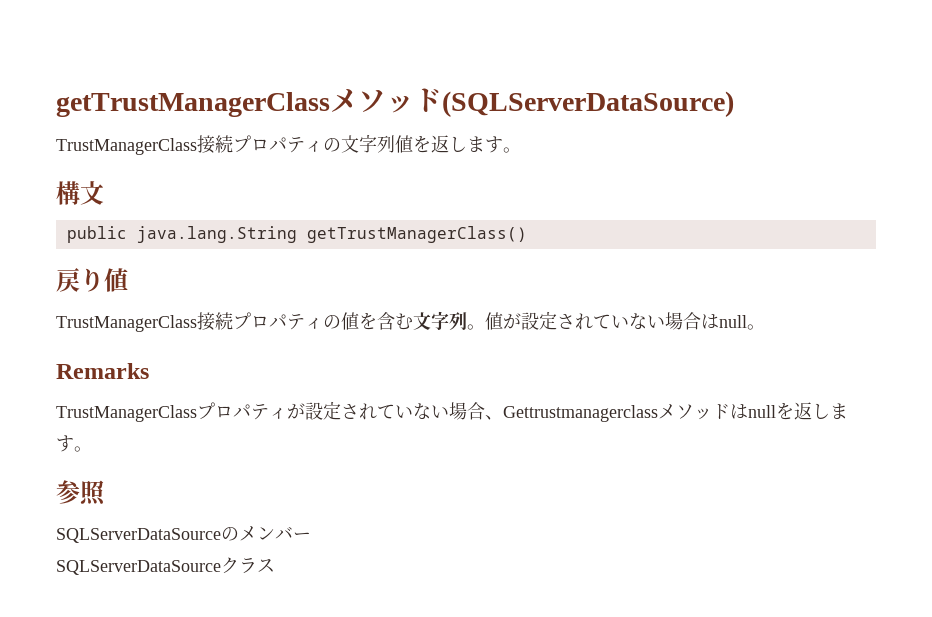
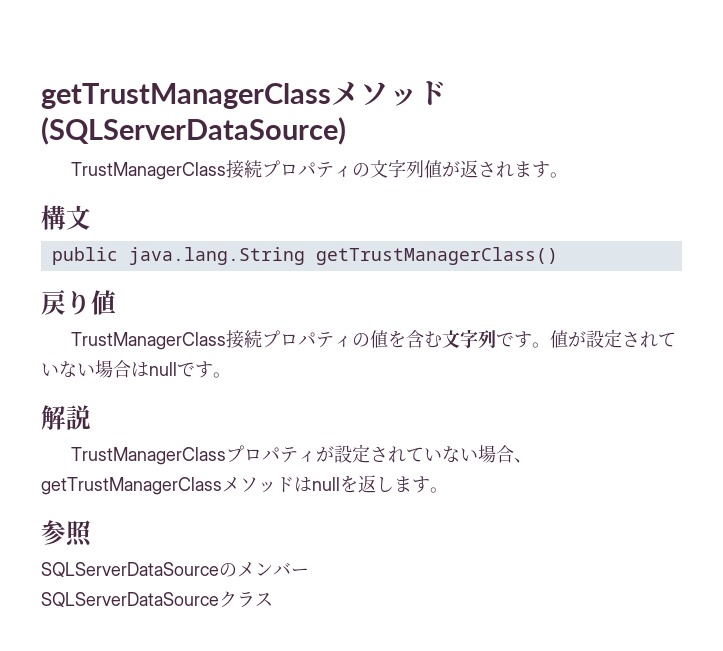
- TrustManagerClass接続プロパティの文字列値を返します。
+ TrustManagerClass接続プロパティの文字列値が返されます。
- TrustManagerClass接続プロパティの値を含む文字列。
+ TrustManagerClass接続プロパティの値を含む文字列です。
- 値が設定されていない場合はnull。
- Remarks
+ 値が設定されていない場合はnullです。
+ 解説
- TrustManagerClassプロパティが設定されていない場合、Gettrustmanagerclassメソッドはnullを返します。
+ TrustManagerClassプロパティが設定されていない場合、getTrustManagerClassメソッドはnullを返します。

